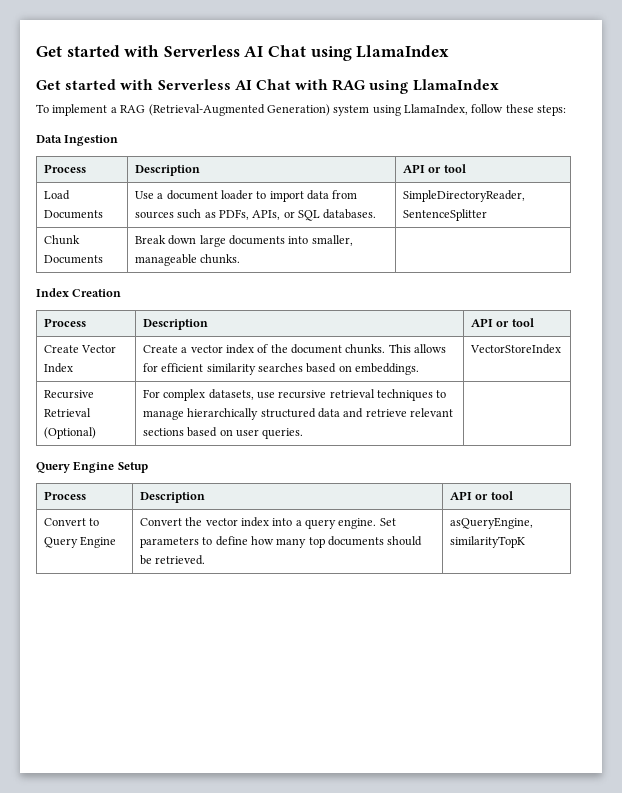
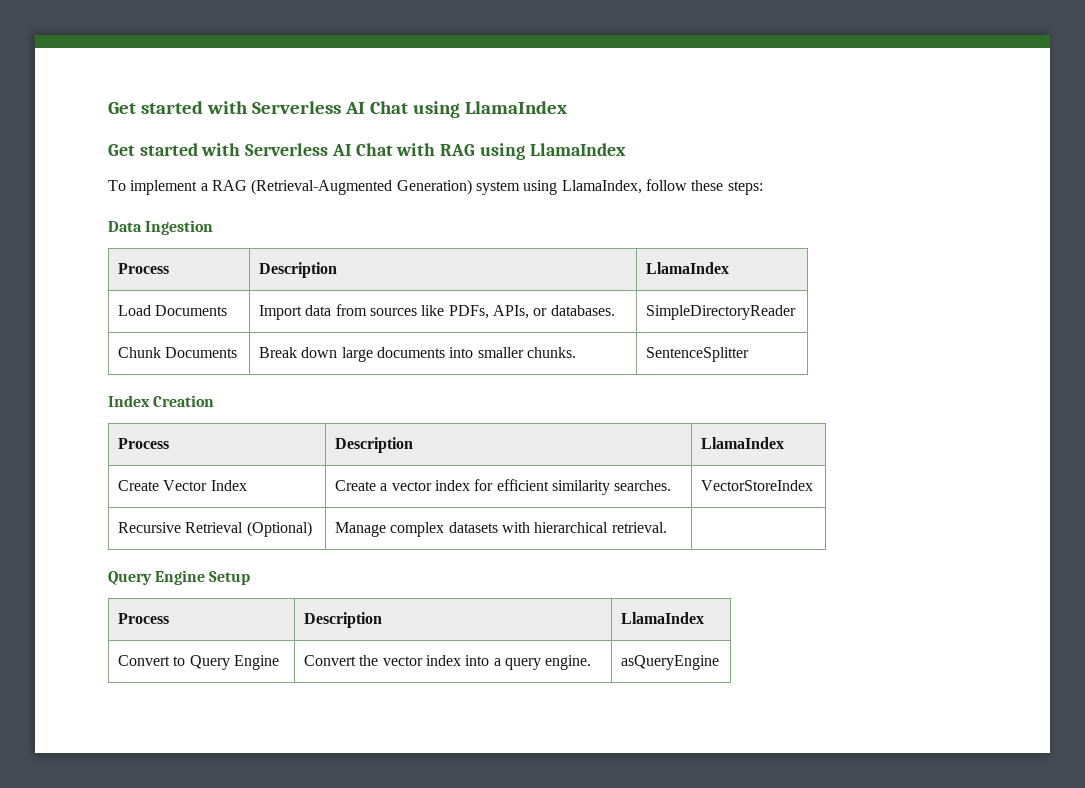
  Data Ingestion
- Process | Description | API or tool
+ Process | Description | LlamaIndex
- Load Documents | Use a document loader to import data from sources such as PDFs, APIs, or SQL databases. | SimpleDirectoryReader, SentenceSplitter
+ Load Documents | Import data from sources like PDFs, APIs, or databases. | SimpleDirectoryReader
- Chunk Documents | Break down large documents into smaller, manageable chunks. |
+ Chunk Documents | Break down large documents into smaller chunks. | SentenceSplitter
  Index Creation
- Process | Description | API or tool
+ Process | Description | LlamaIndex
- Create Vector Index | Create a vector index of the document chunks. This allows for efficient similarity searches based on embeddings. | VectorStoreIndex
- Recursive Retrieval (Optional) | For complex datasets, use recursive retrieval techniques to manage hierarchically structured data and retrieve relevant sections based on user queries. |
+ Create Vector Index | Create a vector index for efficient similarity searches. | VectorStoreIndex
+ Recursive Retrieval (Optional) | Manage complex datasets with hierarchical retrieval. |
  Query Engine Setup
- Process | Description | API or tool
+ Process | Description | LlamaIndex
- Convert to Query Engine | Convert the vector index into a query engine. Set parameters to define how many top documents should be retrieved. | asQueryEngine, similarityTopK
+ Convert to Query Engine | Convert the vector index into a query engine. | asQueryEngine

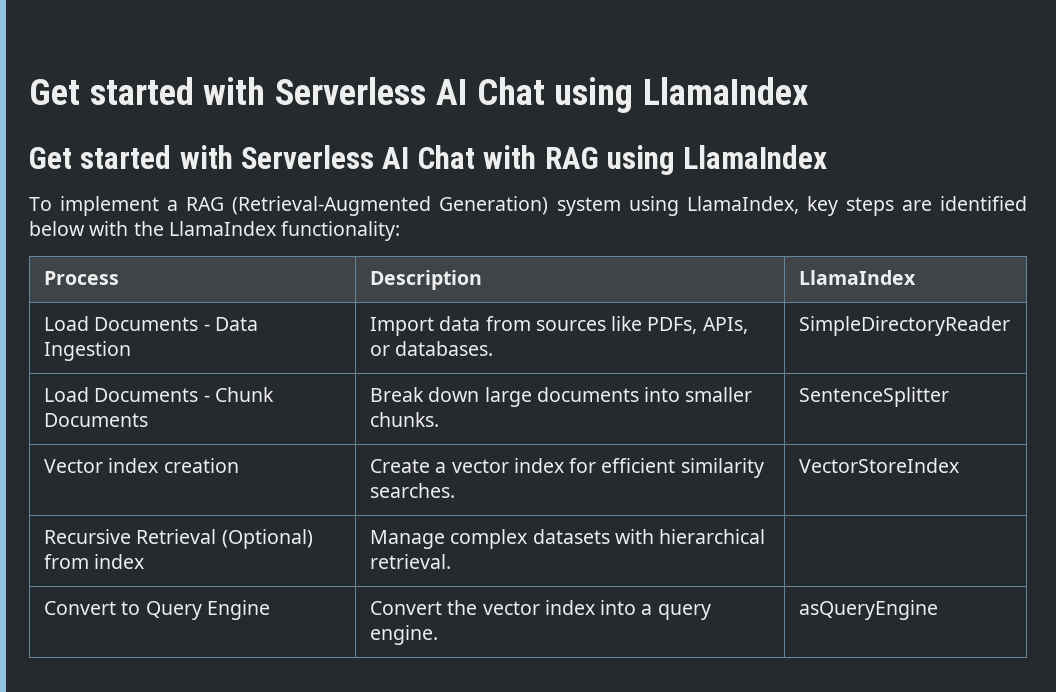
- To implement a RAG (Retrieval-Augmented Generation) system using LlamaIndex, follow these steps:
- Data Ingestion
+ To implement a RAG (Retrieval-Augmented Generation) system using LlamaIndex, key steps are identified below with the LlamaIndex functionality:
- Load Documents | Import data from sources like PDFs, APIs, or databases. | SimpleDirectoryReader
+ Load Documents - Data Ingestion | Import data from sources like PDFs, APIs, or databases. | SimpleDirectoryReader
- Chunk Documents | Break down large documents into smaller chunks. | SentenceSplitter
+ Load Documents - Chunk Documents | Break down large documents into smaller chunks. | SentenceSplitter
- Index Creation
- Process | Description | LlamaIndex
- Create Vector Index | Create a vector index for efficient similarity searches. | VectorStoreIndex
+ Vector index creation | Create a vector index for efficient similarity searches. | VectorStoreIndex
- Recursive Retrieval (Optional) | Manage complex datasets with hierarchical retrieval. |
+ Recursive Retrieval (Optional) from index | Manage complex datasets with hierarchical retrieval. |
- Query Engine Setup
- Process | Description | LlamaIndex

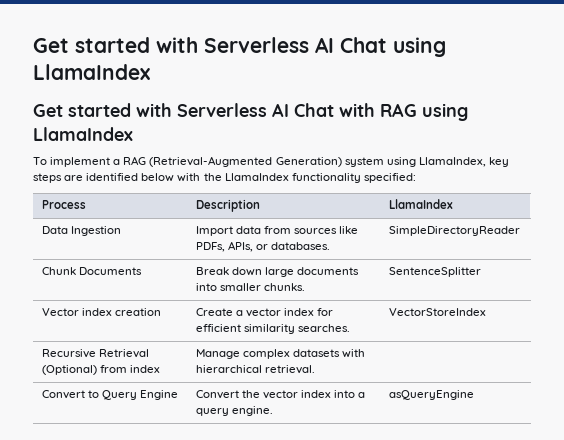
- To implement a RAG (Retrieval-Augmented Generation) system using LlamaIndex, key steps are identified below with the LlamaIndex functionality:
+ To implement a RAG (Retrieval-Augmented Generation) system using LlamaIndex, key steps are identified below with the LlamaIndex functionality specified:
- Load Documents - Data Ingestion | Import data from sources like PDFs, APIs, or databases. | SimpleDirectoryReader
+ Data Ingestion | Import data from sources like PDFs, APIs, or databases. | SimpleDirectoryReader
- Load Documents - Chunk Documents | Break down large documents into smaller chunks. | SentenceSplitter
+ Chunk Documents | Break down large documents into smaller chunks. | SentenceSplitter

